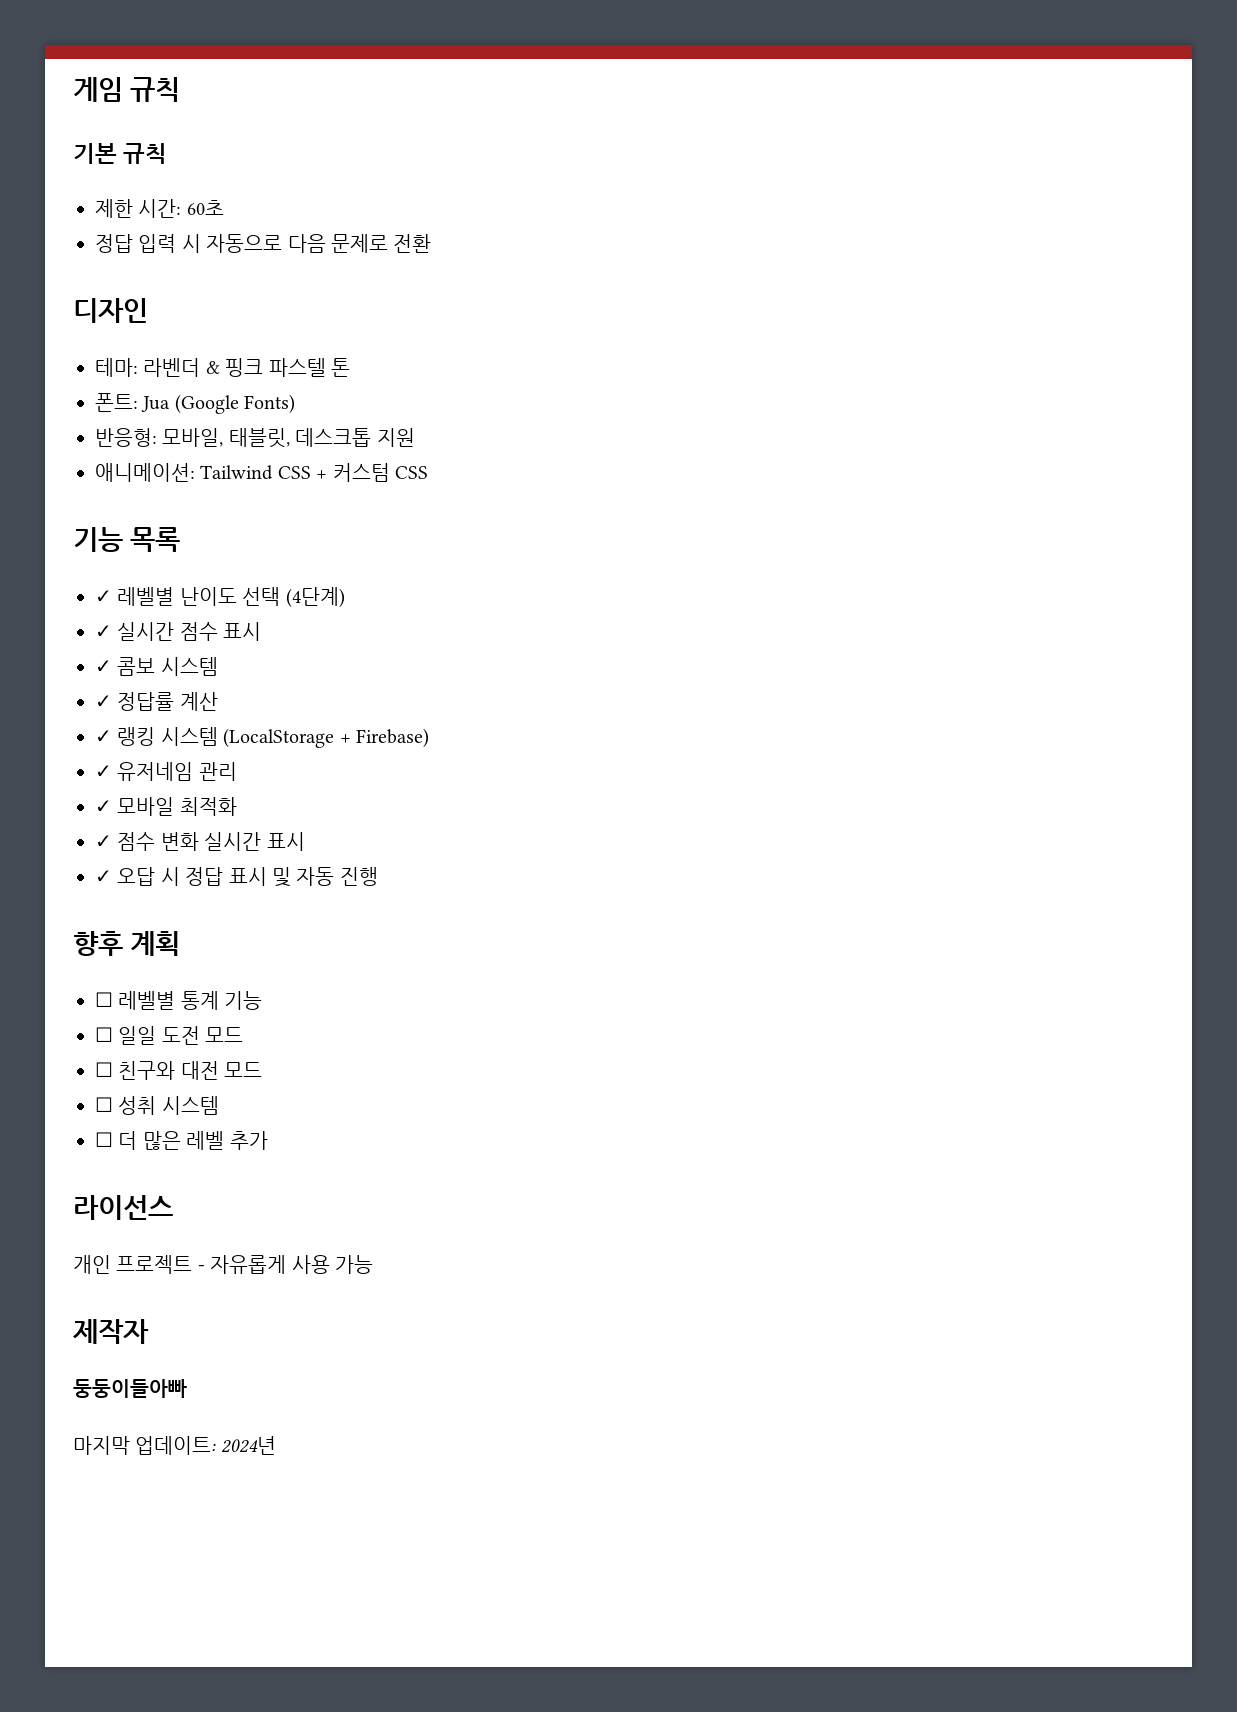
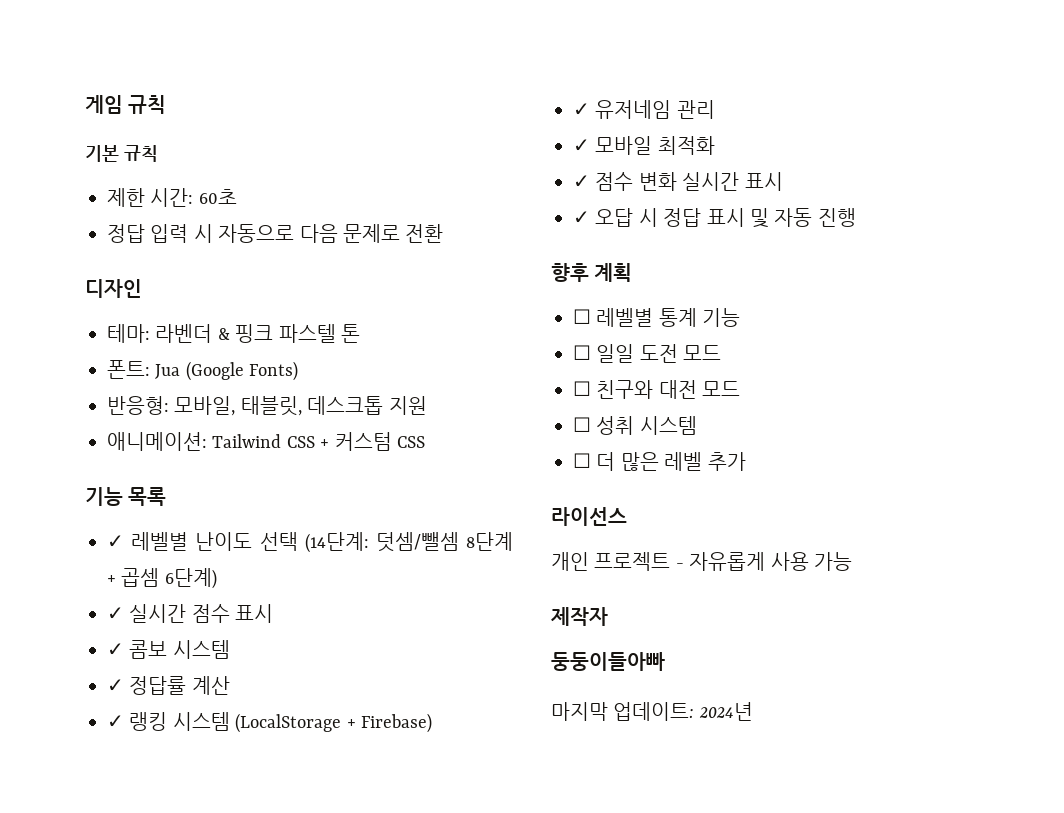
- ✓ 레벨별 난이도 선택 (4단계)
+ ✓ 레벨별 난이도 선택 (14단계: 덧셈/뺄셈 8단계 + 곱셈 6단계)

